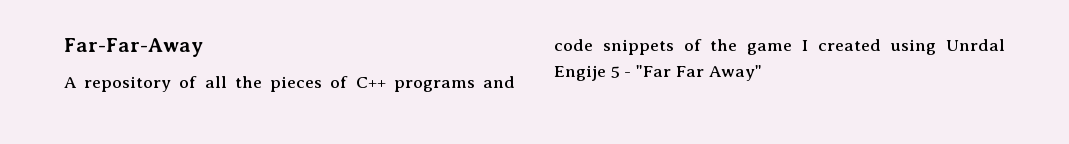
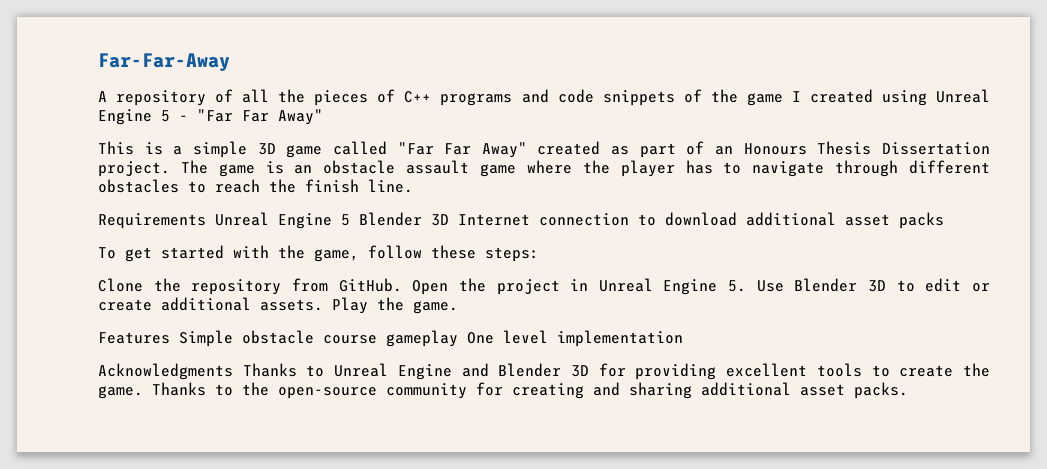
- A repository of all the pieces of C++ programs and code snippets of the game I created using Unrdal Engije 5 - "Far Far Away"
+ A repository of all the pieces of C++ programs and code snippets of the game I created using Unreal Engine 5 - "Far Far Away"
+ This is a simple 3D game called "Far Far Away" created as part of an Honours Thesis Dissertation project. The game is an obstacle assault game where the player has to navigate through different obstacles to reach the finish line.
+ Requirements Unreal Engine 5 Blender 3D Internet connection to download additional asset packs
+ To get started with the game, follow these steps:
+ Clone the repository from GitHub. Open the project in Unreal Engine 5. Use Blender 3D to edit or create additional assets. Play the game.
+ Features Simple obstacle course gameplay One level implementation
+ Acknowledgments Thanks to Unreal Engine and Blender 3D for providing excellent tools to create the game. Thanks to the open-source community for creating and sharing additional asset packs.

